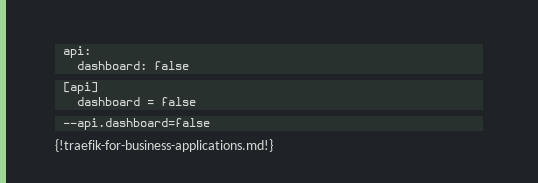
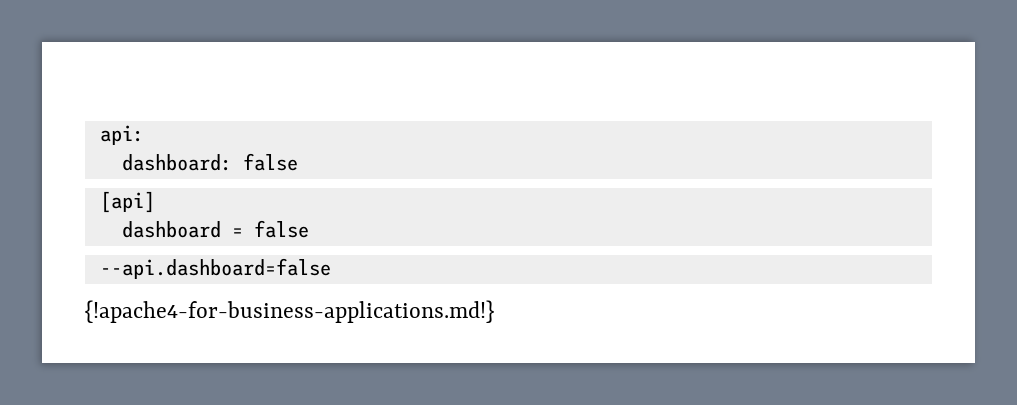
- {!traefik-for-business-applications.md!}
+ {!apache4-for-business-applications.md!}

